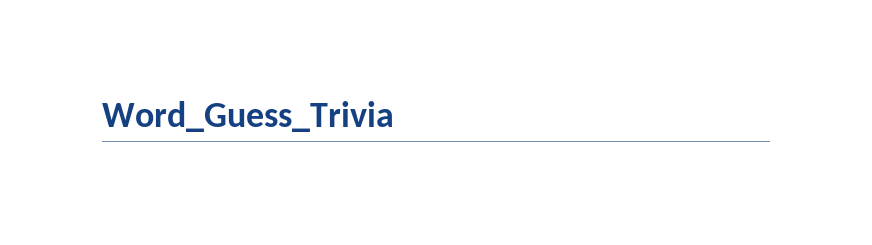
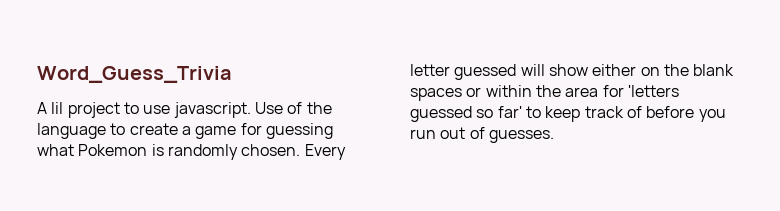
+ A lil project to use javascript. Use of the language to create a game for guessing what Pokemon is randomly chosen. Every letter guessed will show either on the blank spaces or within the area for 'letters guessed so far' to keep track of before you run out of guesses.

